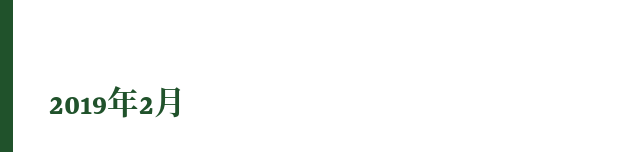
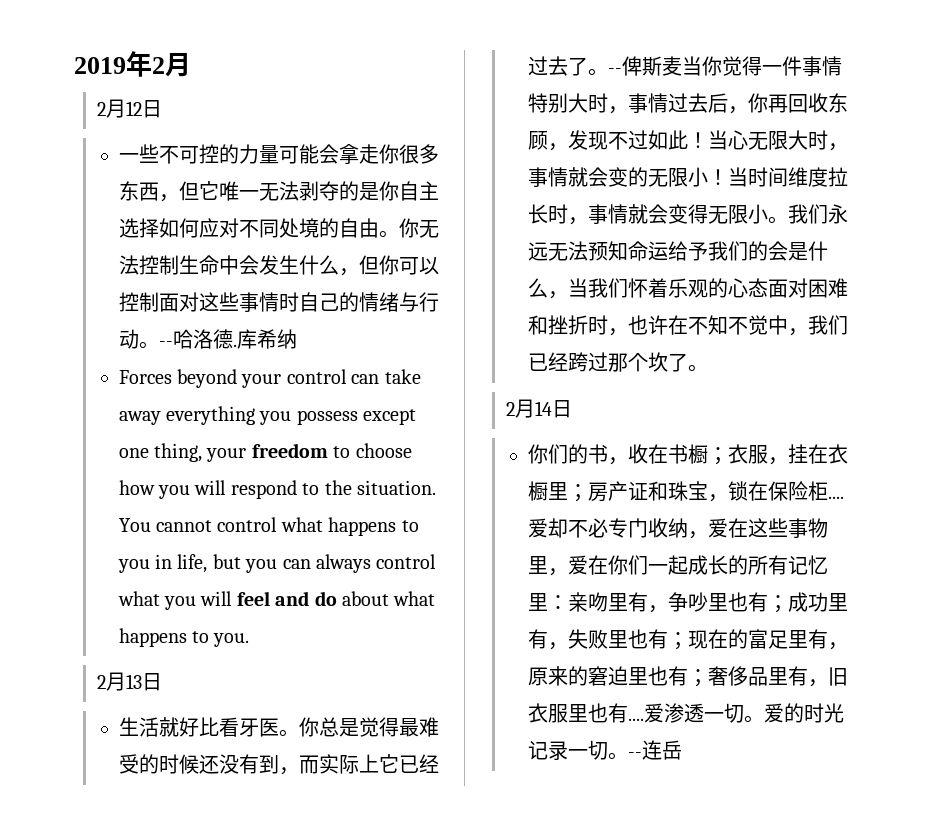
+ 2月12日
+ 一些不可控的力量可能会拿走你很多东西，但它唯一无法剥夺的是你自主选择如何应对不同处境的自由。你无法控制生命中会发生什么，但你可以控制面对这些事情时自己的情绪与行动。--哈洛德.库希纳
+ Forces beyond your control can take away everything you possess except one thing, your freedom to choose how you will respond to the situation. You cannot control what happens to you in life, but you can always control what you will feel and do about what happens to you.
+ 2月13日
+ 生活就好比看牙医。你总是觉得最难受的时候还没有到，而实际上它已经过去了。--俾斯麦当你觉得一件事情特别大时，事情过去后，你再回收东顾，发现不过如此！当心无限大时，事情就会变的无限小！当时间维度拉长时，事情就会变得无限小。我们永远无法预知命运给予我们的会是什么，当我们怀着乐观的心态面对困难和挫折时，也许在不知不觉中，我们已经跨过那个坎了。
+ 2月14日
+ 你们的书，收在书橱；衣服，挂在衣橱里；房产证和珠宝，锁在保险柜....爱却不必专门收纳，爱在这些事物里，爱在你们一起成长的所有记忆里：亲吻里有，争吵里也有；成功里有，失败里也有；现在的富足里有，原来的窘迫里也有；奢侈品里有，旧衣服里也有....爱渗透一切。爱的时光记录一切。--连岳

